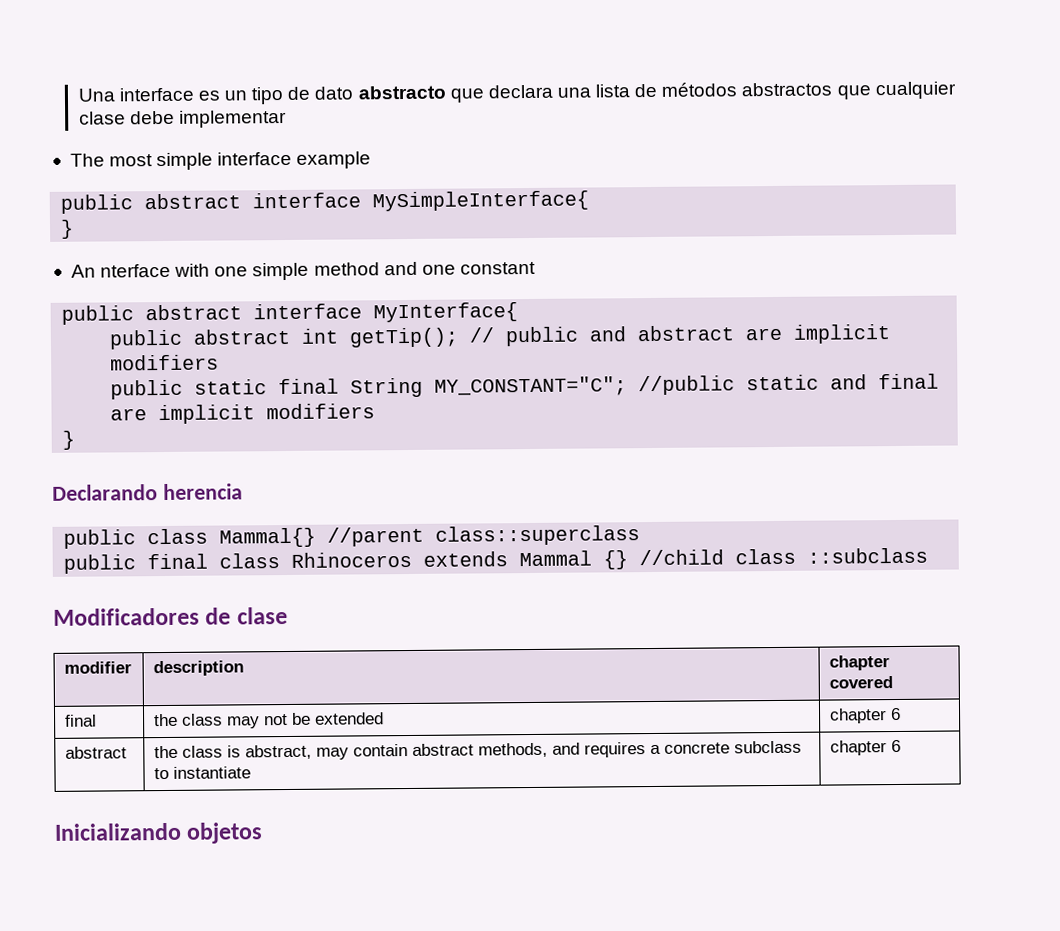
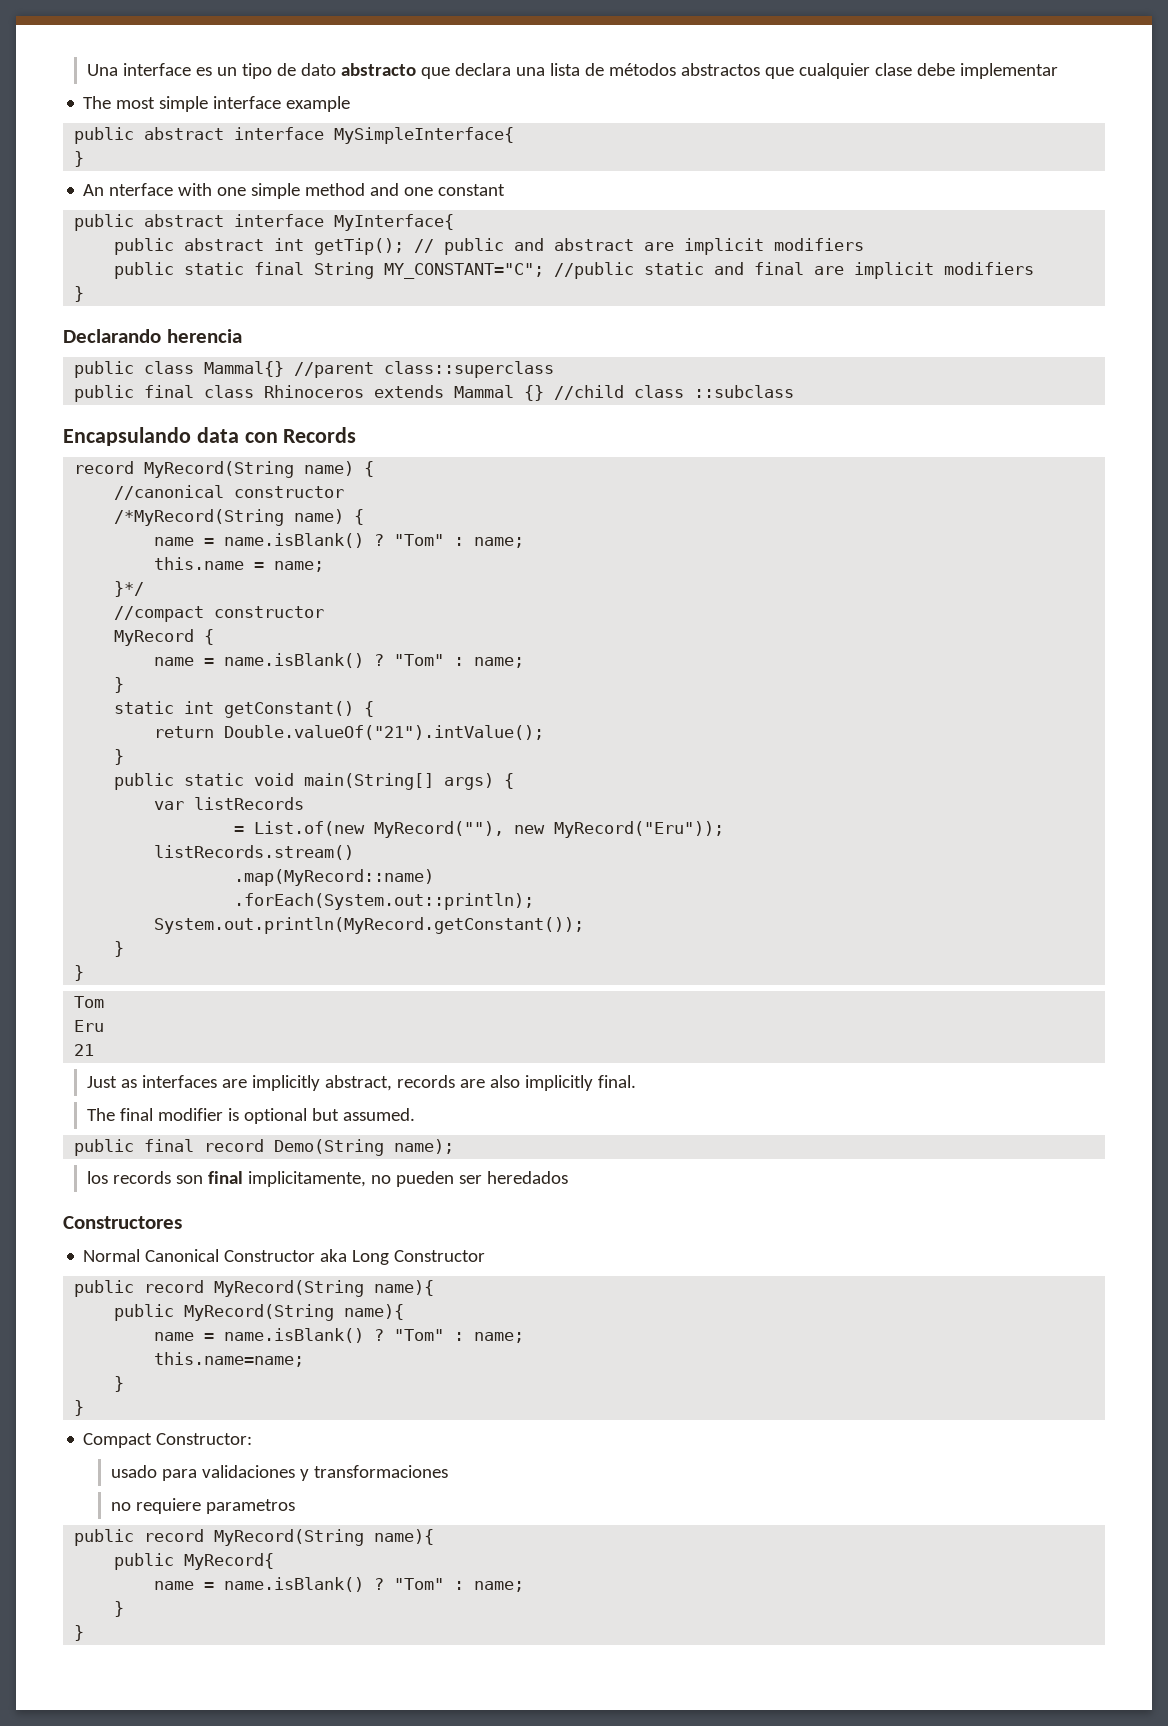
- Modificadores de clase
- modifier | description | chapter covered
- final | the class may not be extended | chapter 6
- abstract | the class is abstract, may contain abstract methods, and requires a concrete subclass to instantiate | chapter 6
- Inicializando objetos
+ Encapsulando data con Records
+ record MyRecord(String name) {
+ //canonical constructor
+ /*MyRecord(String name) {
+ name = name.isBlank() ? "Tom" : name;
+ this.name = name;
+ }*/
+ //compact constructor
+ MyRecord {
+ name = name.isBlank() ? "Tom" : name;
+ }
+ static int getConstant() {
+ return Double.valueOf("21").intValue();
+ }
+ public static void main(String[] args) {
+ var listRecords
+ = List.of(new MyRecord(""), new MyRecord("Eru"));
+ listRecords.stream()
+ .map(MyRecord::name)
+ .forEach(System.out::println);
+ System.out.println(MyRecord.getConstant());
+ }
+ }
+ Tom
+ Eru
+ 21
+ Just as interfaces are implicitly abstract, records are also implicitly final.
+ The final modifier is optional but assumed.
+ public final record Demo(String name);
+ los records son final implicitamente, no pueden ser heredados
+ Constructores
+ Normal Canonical Constructor aka Long Constructor
+ public record MyRecord(String name){
+ public MyRecord(String name){
+ name = name.isBlank() ? "Tom" : name;
+ this.name=name;
+ }
+ }
+ Compact Constructor:
+ usado para validaciones y transformaciones
+ no requiere parametros
+ public record MyRecord(String name){
+ public MyRecord{
+ name = name.isBlank() ? "Tom" : name;
+ }
+ }

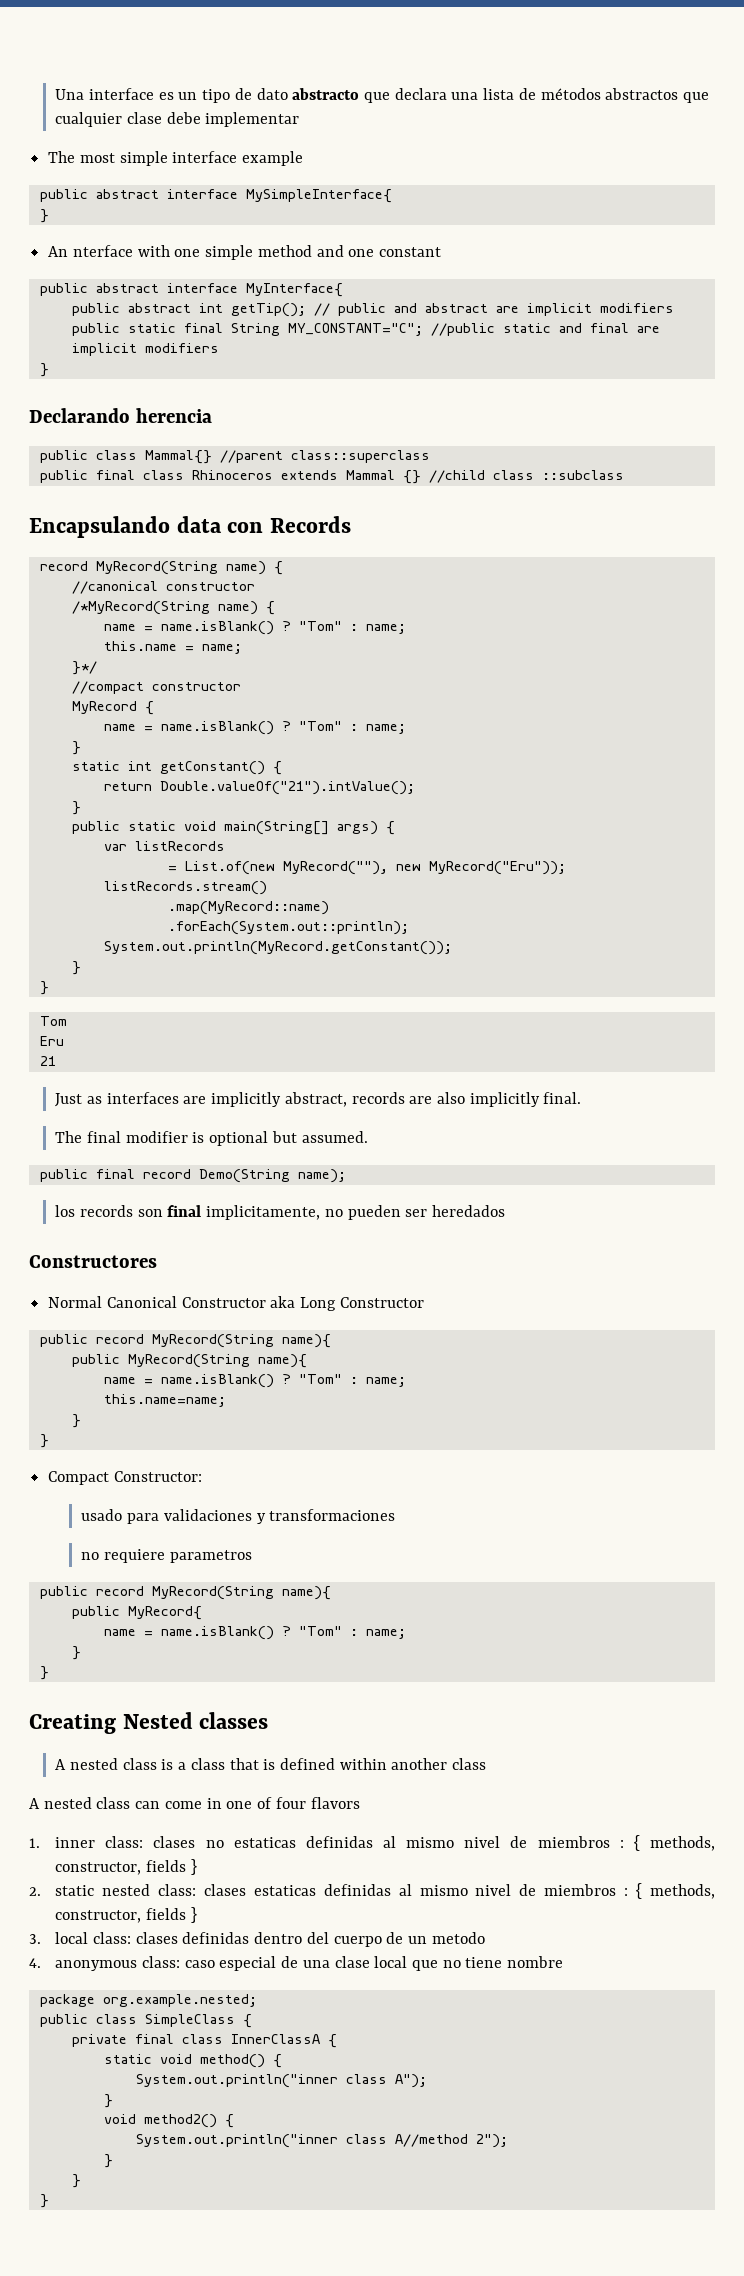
+ Creating Nested classes
+ A nested class is a class that is defined within another class
+ A nested class can come in one of four flavors
+ 1. inner class: clases no estaticas definidas al mismo nivel de miembros : { methods, constructor, fields }
+ 2. static nested class: clases estaticas definidas al mismo nivel de miembros : { methods, constructor, fields }
+ 3. local class: clases definidas dentro del cuerpo de un metodo
+ 4. anonymous class: caso especial de una clase local que no tiene nombre
+ package org.example.nested;
+ public class SimpleClass {
+ private final class InnerClassA {
+ static void method() {
+ System.out.println("inner class A");
+ }
+ void method2() {
+ System.out.println("inner class A//method 2");
+ }
+ }
+ }

